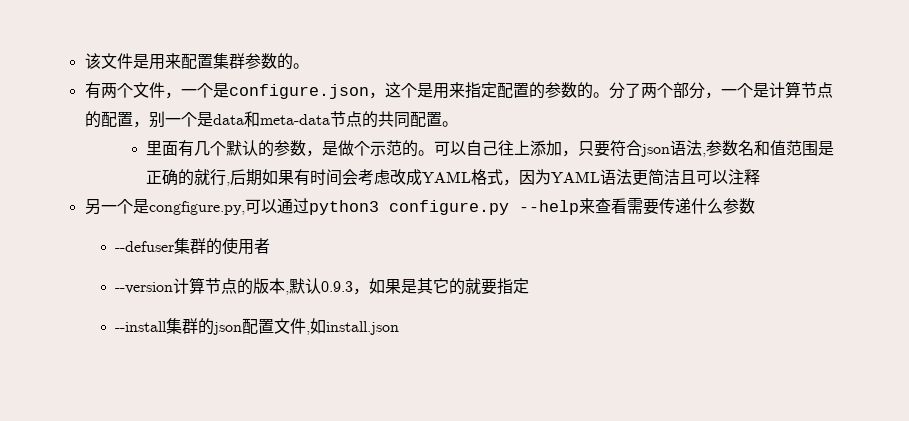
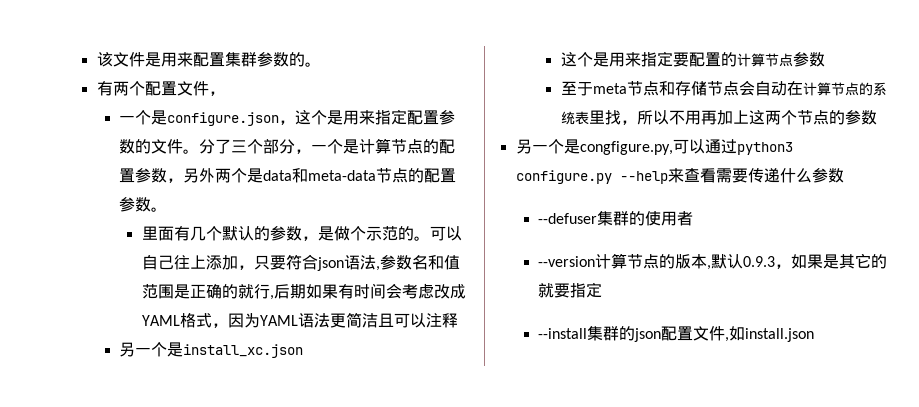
- 有两个文件，一个是configure.json，这个是用来指定配置的参数的。分了两个部分，一个是计算节点的配置，别一个是data和meta-data节点的共同配置。
+ 有两个配置文件，
+ 一个是configure.json，这个是用来指定配置参数的文件。分了三个部分，一个是计算节点的配置参数，另外两个是data和meta-data节点的配置参数。
+ 另一个是install_xc.json
+ 这个是用来指定要配置的计算节点参数
+ 至于meta节点和存储节点会自动在计算节点的系统表里找，所以不用再加上这两个节点的参数

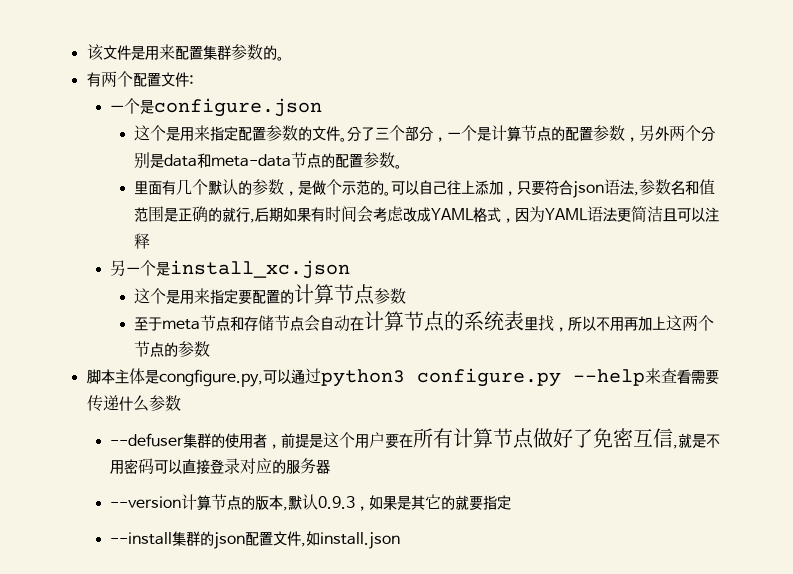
- 有两个配置文件，
+ 有两个配置文件:
- 一个是configure.json，这个是用来指定配置参数的文件。
+ 一个是configure.json
+ 这个是用来指定配置参数的文件。
- 分了三个部分，一个是计算节点的配置参数，另外两个是data和meta-data节点的配置参数。
+ 分了三个部分，一个是计算节点的配置参数，另外两个分别是data和meta-data节点的配置参数。
- 另一个是congfigure.py,可以通过python3 configure.py --help来查看需要传递什么参数
+ 脚本主体是congfigure.py,可以通过python3 configure.py --help来查看需要传递什么参数
- --defuser集群的使用者
+ --defuser集群的使用者，前提是这个用户要在所有计算节点做好了免密互信,就是不用密码可以直接登录对应的服务器

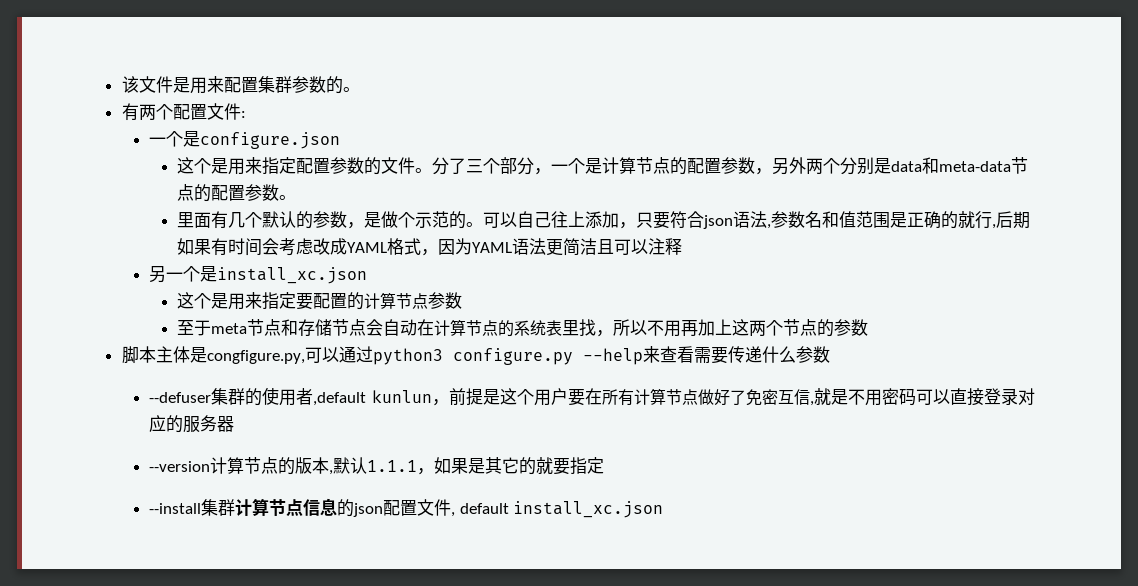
- --defuser集群的使用者，前提是这个用户要在所有计算节点做好了免密互信,就是不用密码可以直接登录对应的服务器
+ --defuser集群的使用者,default kunlun，前提是这个用户要在所有计算节点做好了免密互信,就是不用密码可以直接登录对应的服务器
- --version计算节点的版本,默认0.9.3，如果是其它的就要指定
+ --version计算节点的版本,默认1.1.1，如果是其它的就要指定
- --install集群的json配置文件,如install.json
+ --install集群计算节点信息的json配置文件, default install_xc.json

